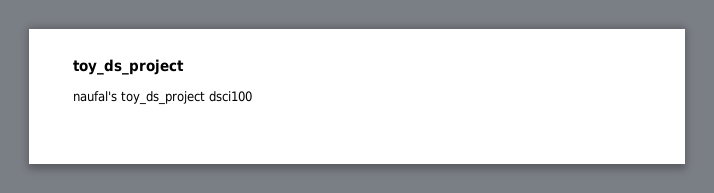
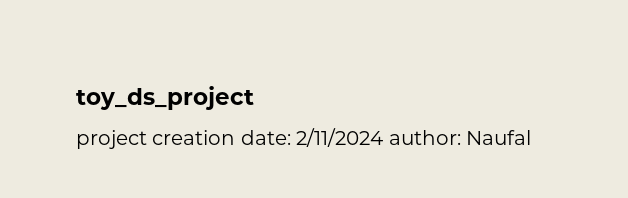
- naufal's toy_ds_project dsci100
+ project creation date: 2/11/2024 author: Naufal

